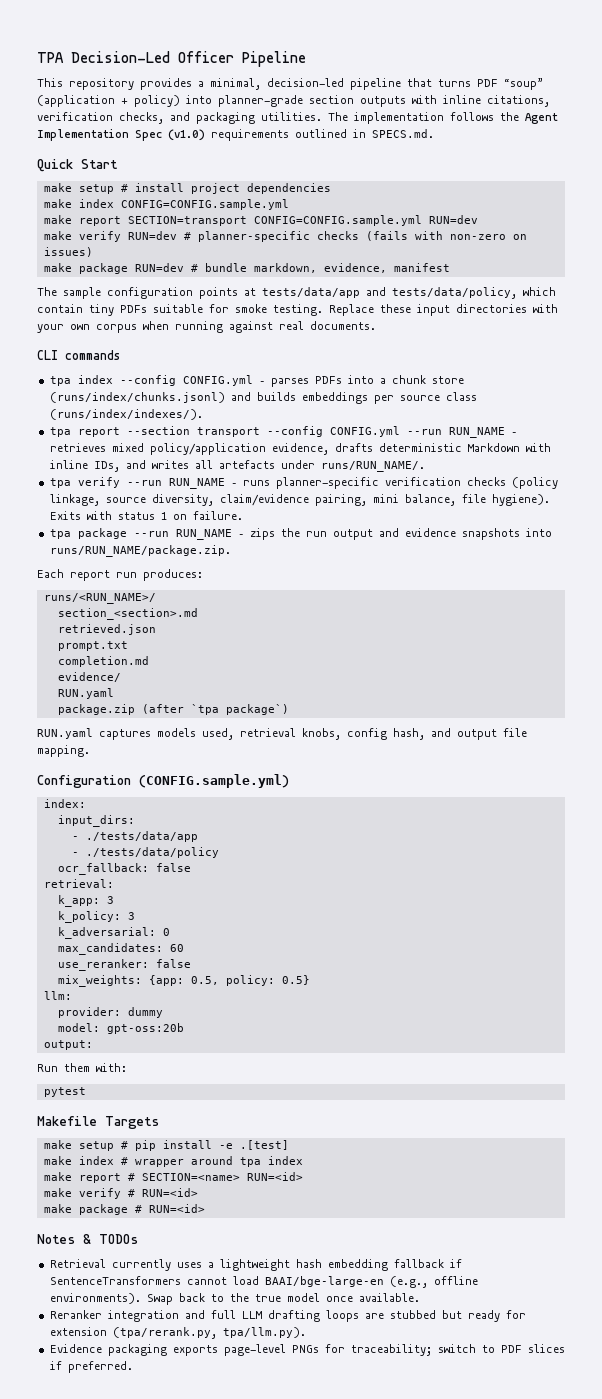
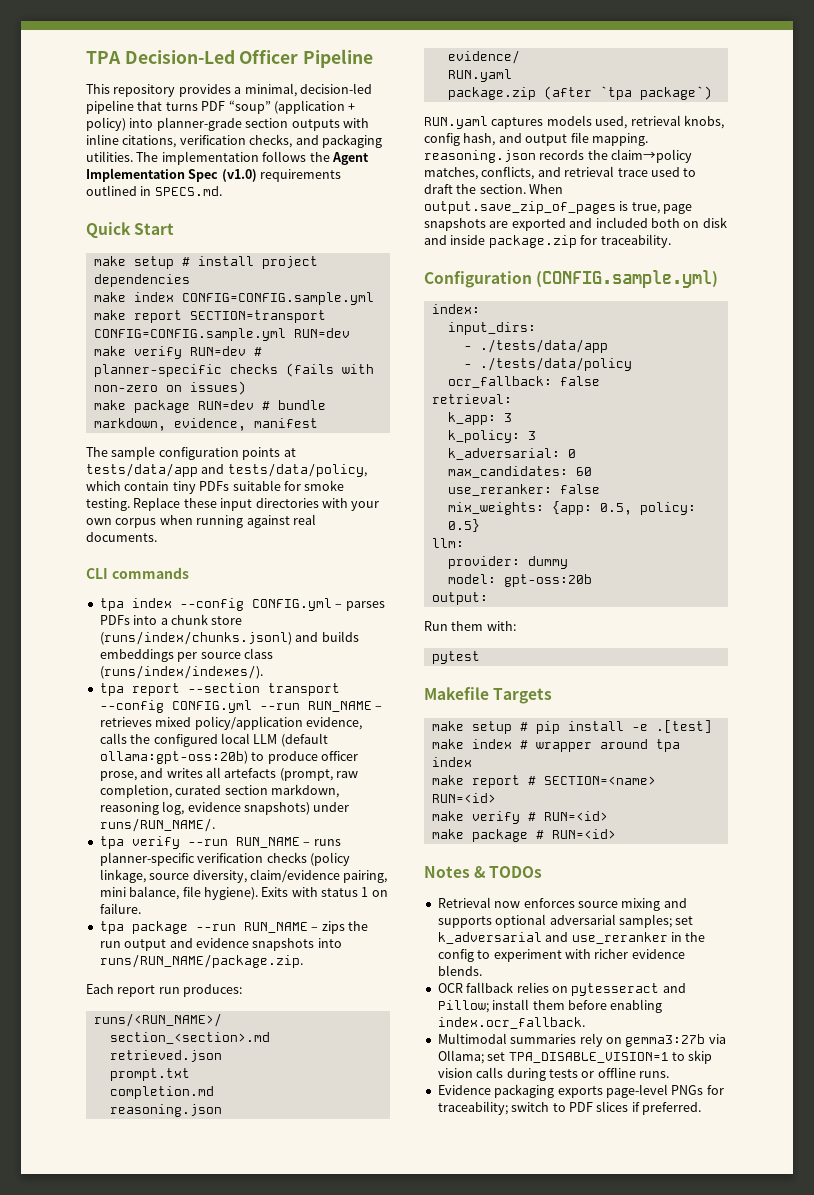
- tpa report --section transport --config CONFIG.yml --run RUN_NAME – retrieves mixed policy/application evidence, drafts deterministic Markdown with inline IDs, and writes all artefacts under runs/RUN_NAME/.
+ tpa report --section transport --config CONFIG.yml --run RUN_NAME – retrieves mixed policy/application evidence, calls the configured local LLM (default ollama:gpt-oss:20b) to produce officer prose, and writes all artefacts (prompt, raw completion, curated section markdown, reasoning log, evidence snapshots) under runs/RUN_NAME/.
  completion.md
+ reasoning.json
- RUN.yaml captures models used, retrieval knobs, config hash, and output file mapping.
+ RUN.yaml captures models used, retrieval knobs, config hash, and output file mapping. reasoning.json records the claim→policy matches, conflicts, and retrieval trace used to draft the section. When output.save_zip_of_pages is true, page snapshots are exported and included both on disk and inside package.zip for traceability.
- Retrieval currently uses a lightweight hash embedding fallback if SentenceTransformers cannot load BAAI/bge-large-en (e.g., offline environments). Swap back to the true model once available.
- Reranker integration and full LLM drafting loops are stubbed but ready for extension (tpa/rerank.py, tpa/llm.py).
+ Retrieval now enforces source mixing and supports optional adversarial samples; set k_adversarial and use_reranker in the config to experiment with richer evidence blends.
+ OCR fallback relies on pytesseract and Pillow; install them before enabling index.ocr_fallback.
+ Multimodal summaries rely on gemma3:27b via Ollama; set TPA_DISABLE_VISION=1 to skip vision calls during tests or offline runs.

